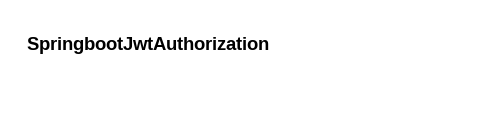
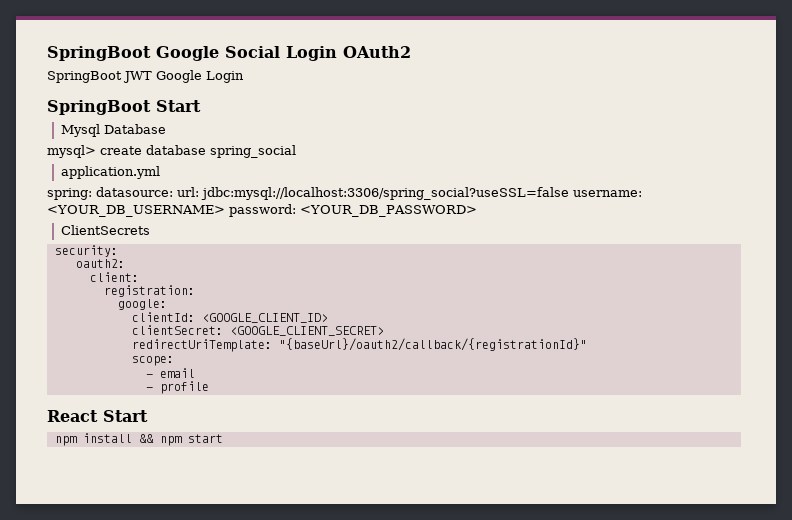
- SpringbootJwtAuthorization
+ SpringBoot Google Social Login OAuth2
+ SpringBoot JWT Google Login
+ SpringBoot Start
+ Mysql Database
+ mysql> create database spring_social
+ application.yml
+ spring: datasource: url: jdbc:mysql://localhost:3306/spring_social?useSSL=false username: <YOUR_DB_USERNAME> password: <YOUR_DB_PASSWORD>
+ ClientSecrets
+ security:
+ oauth2:
+ client:
+ registration:
+ google:
+ clientId: <GOOGLE_CLIENT_ID>
+ clientSecret: <GOOGLE_CLIENT_SECRET>
+ redirectUriTemplate: "{baseUrl}/oauth2/callback/{registrationId}"
+ scope:
+ - email
+ - profile
+ React Start
+ npm install && npm start

